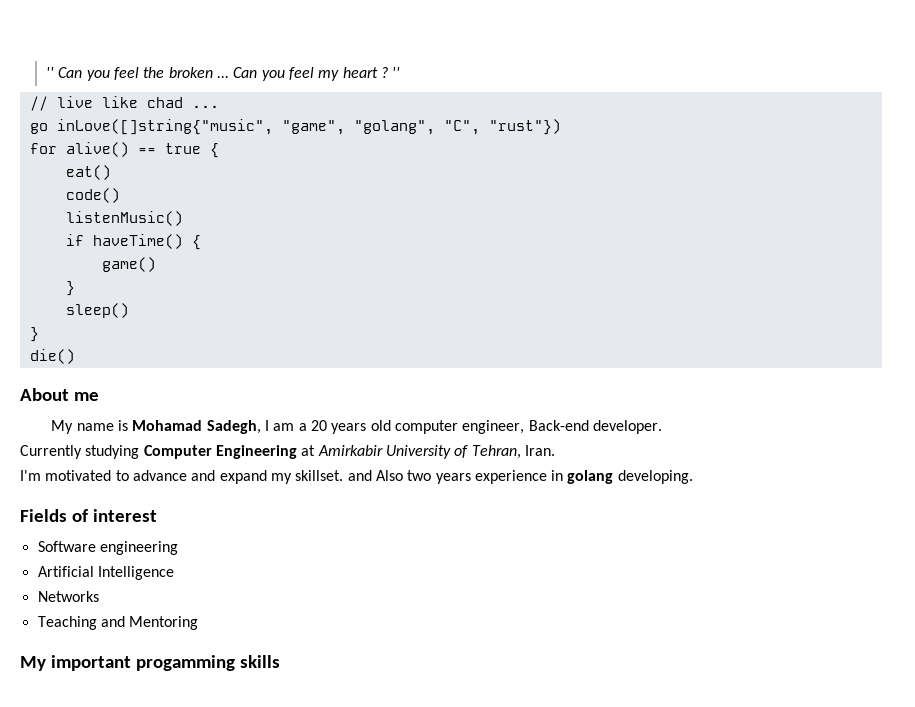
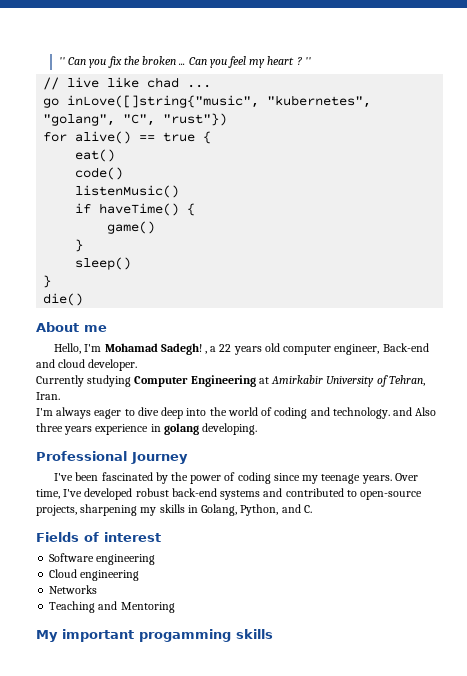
- '' Can you feel the broken ...
+ '' Can you fix the broken ...
- go inLove([]string{"music", "game", "golang", "C", "rust"})
+ go inLove([]string{"music", "kubernetes", "golang", "C", "rust"})
- My name is Mohamad Sadegh, I am a 20 years old computer engineer, Back-end developer.
+ Hello, I'm Mohamad Sadegh! , a 22 years old computer engineer, Back-end and cloud developer.
- I'm motivated to advance and expand my skillset. and Also two years experience in golang developing.
+ I'm always eager to dive deep into the world of coding and technology. and Also three years experience in golang developing.
+ Professional Journey
+ I've been fascinated by the power of coding since my teenage years. Over time, I've developed robust back-end systems and contributed to open-source projects, sharpening my skills in Golang, Python, and C.
- Artificial Intelligence
+ Cloud engineering

